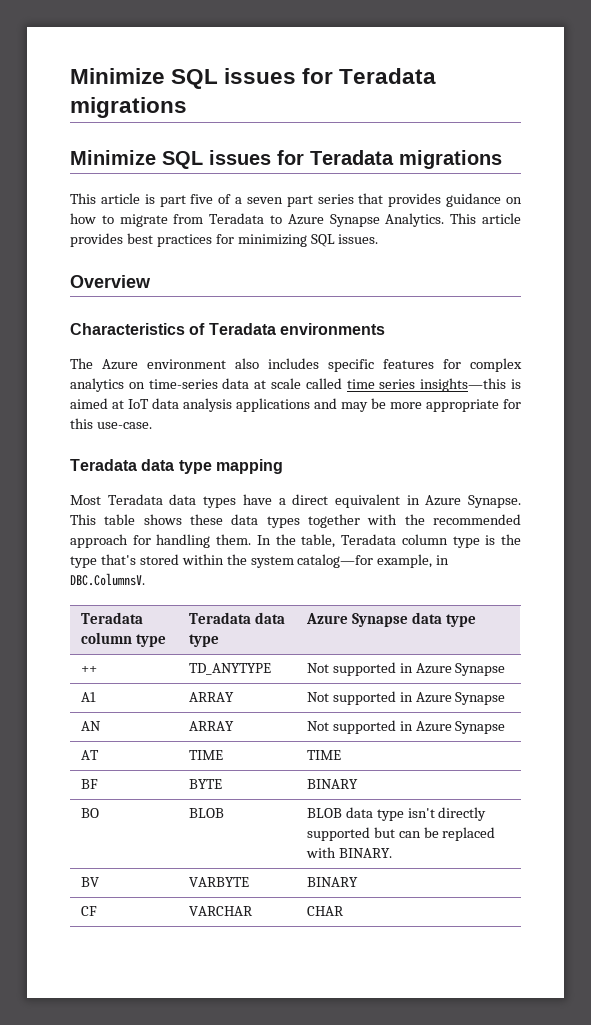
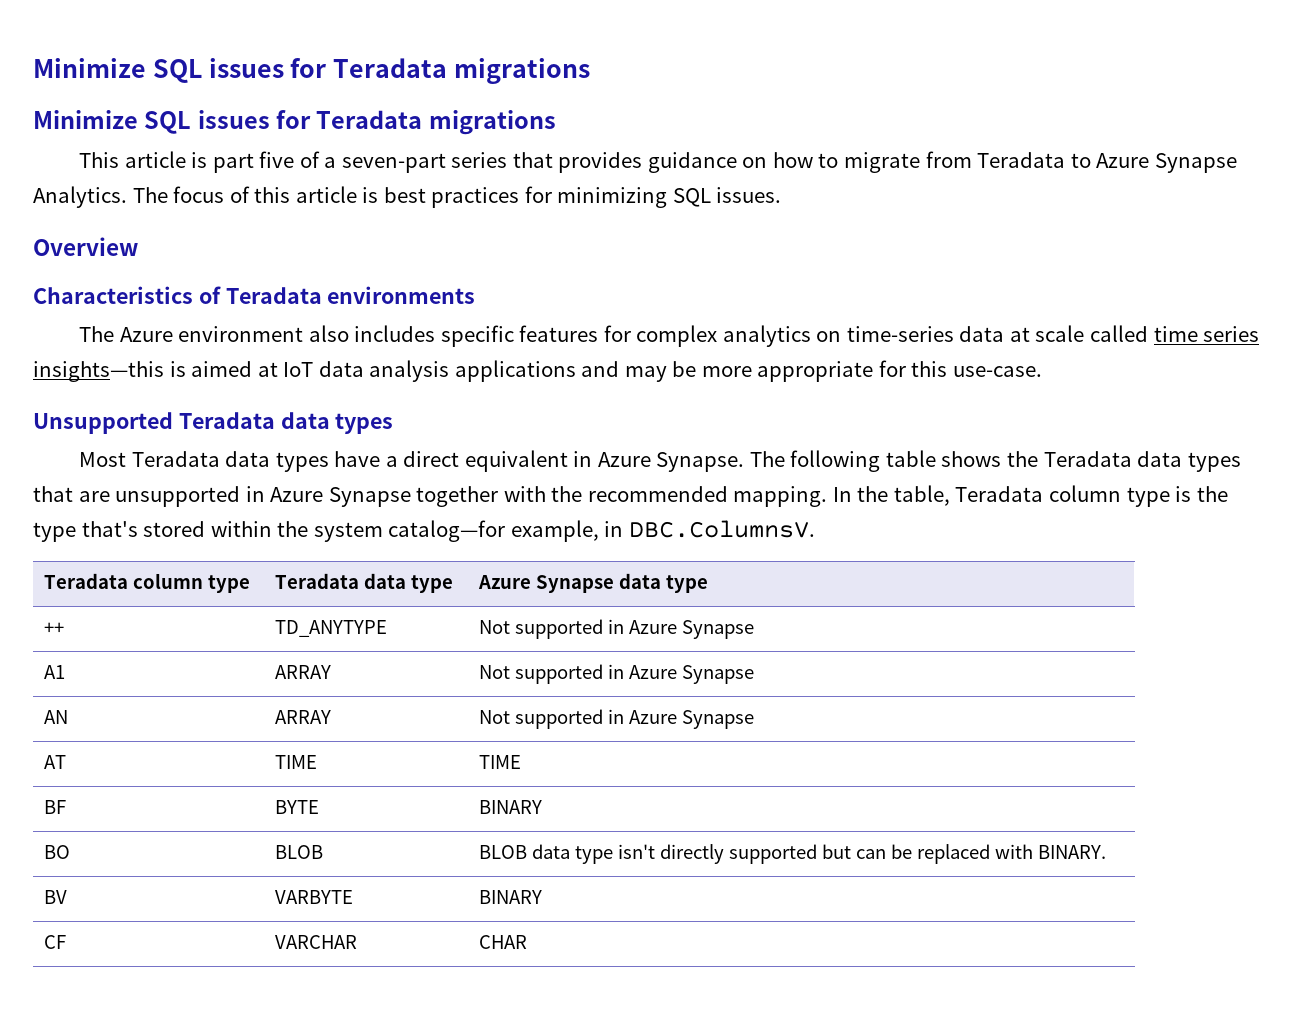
- This article is part five of a seven part series that provides guidance on how to migrate from Teradata to Azure Synapse Analytics.
+ This article is part five of a seven-part series that provides guidance on how to migrate from Teradata to Azure Synapse Analytics.
- This article provides best practices for minimizing SQL issues.
+ The focus of this article is best practices for minimizing SQL issues.
- Teradata data type mapping
+ Unsupported Teradata data types
- This table shows these data types together with the recommended approach for handling them.
+ The following table shows the Teradata data types that are unsupported in Azure Synapse together with the recommended mapping.

